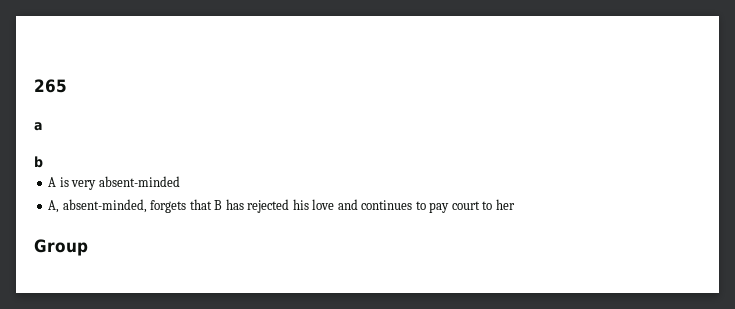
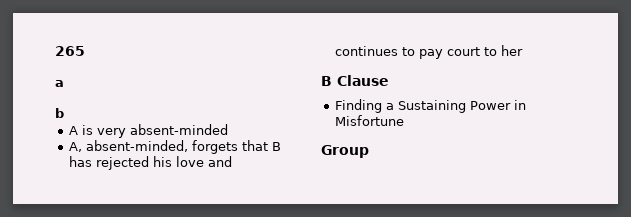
+ B Clause
+ Finding a Sustaining Power in Misfortune

